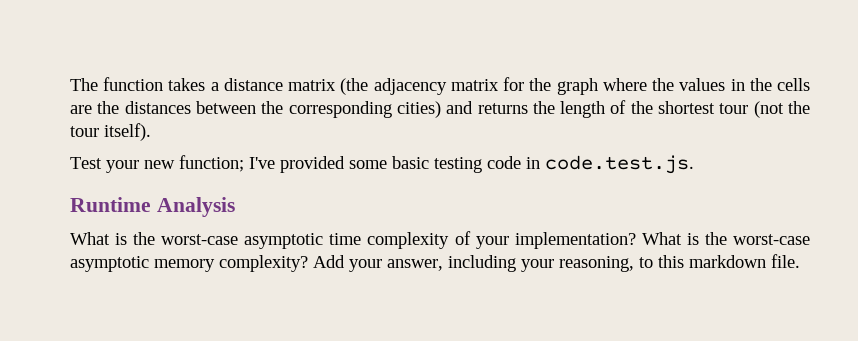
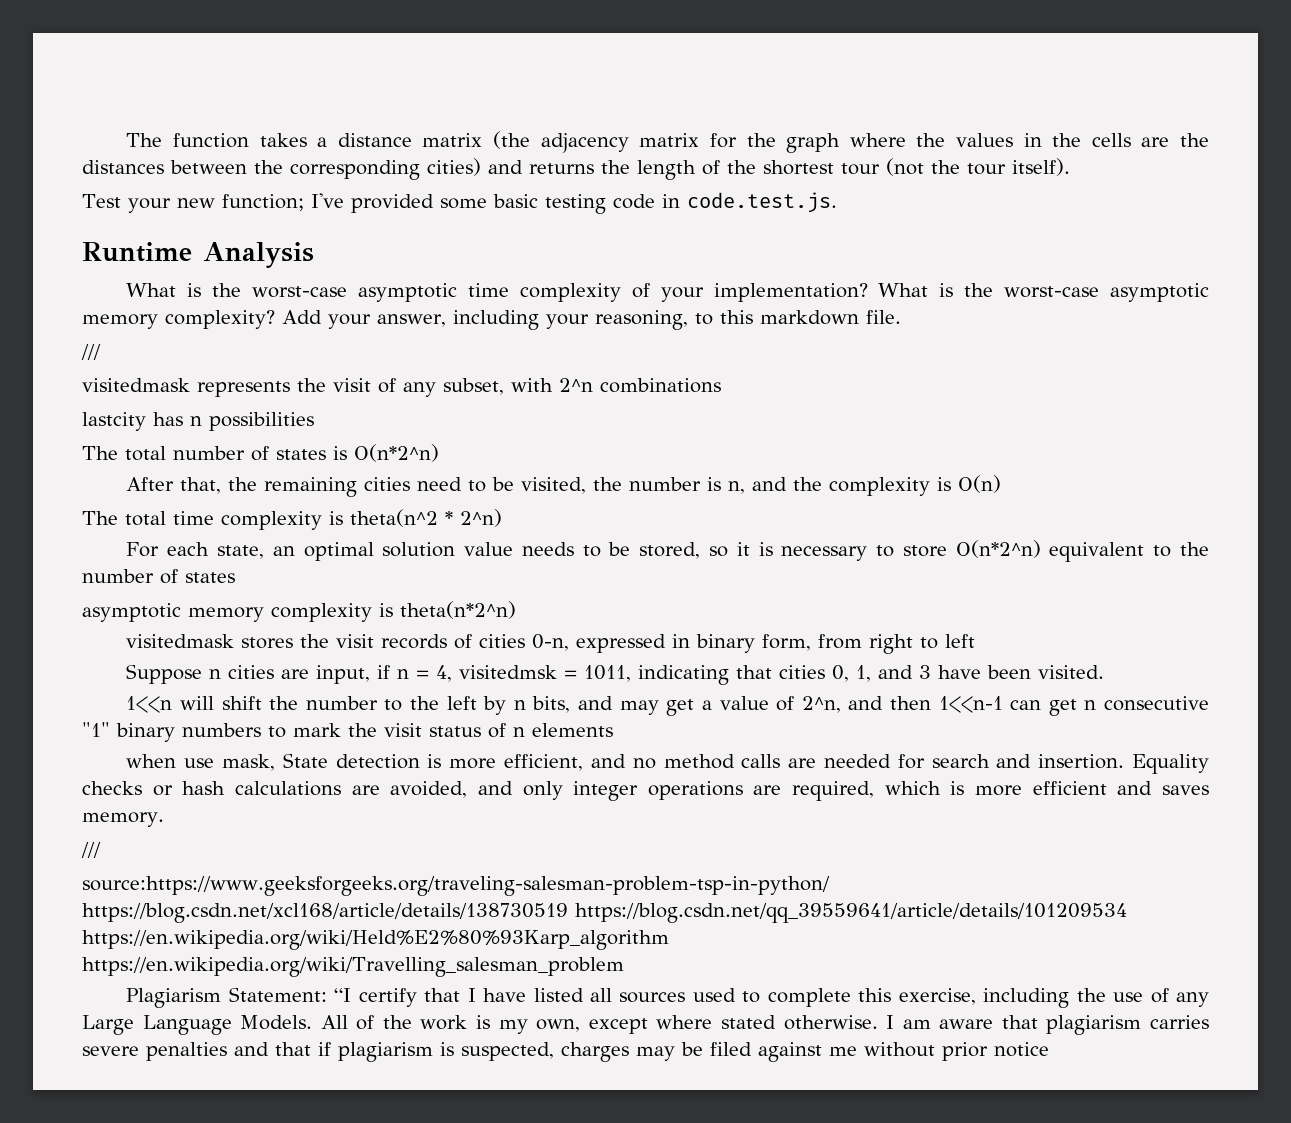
  Add your answer, including your reasoning, to this markdown file.
+ ///
+ visitedmask represents the visit of any subset, with 2^n combinations
+ lastcity has n possibilities
+ The total number of states is O(n*2^n)
+ After that, the remaining cities need to be visited, the number is n, and the complexity is O(n)
+ The total time complexity is theta(n^2 * 2^n)
+ For each state, an optimal solution value needs to be stored, so it is necessary to store O(n*2^n) equivalent to the number of states
+ asymptotic memory complexity is theta(n*2^n)
+ visitedmask stores the visit records of cities 0-n, expressed in binary form, from right to left
+ Suppose n cities are input, if n = 4, visitedmsk = 1011, indicating that cities 0, 1, and 3 have been visited.
+ 1<<n will shift the number to the left by n bits, and may get a value of 2^n, and then 1<<n-1 can get n consecutive "1" binary numbers to mark the visit status of n elements
+ when use mask, State detection is more efficient, and no method calls are needed for search and insertion. Equality checks or hash calculations are avoided, and only integer operations are required, which is more efficient and saves memory.
+ ///
+ source:https://www.geeksforgeeks.org/traveling-salesman-problem-tsp-in-python/ https://blog.csdn.net/xcl168/article/details/138730519 https://blog.csdn.net/qq_39559641/article/details/101209534 https://en.wikipedia.org/wiki/Held%E2%80%93Karp_algorithm https://en.wikipedia.org/wiki/Travelling_salesman_problem
+ Plagiarism Statement: “I certify that I have listed all sources used to complete this exercise, including the use of any Large Language Models. All of the work is my own, except where stated otherwise. I am aware that plagiarism carries severe penalties and that if plagiarism is suspected, charges may be filed against me without prior notice

